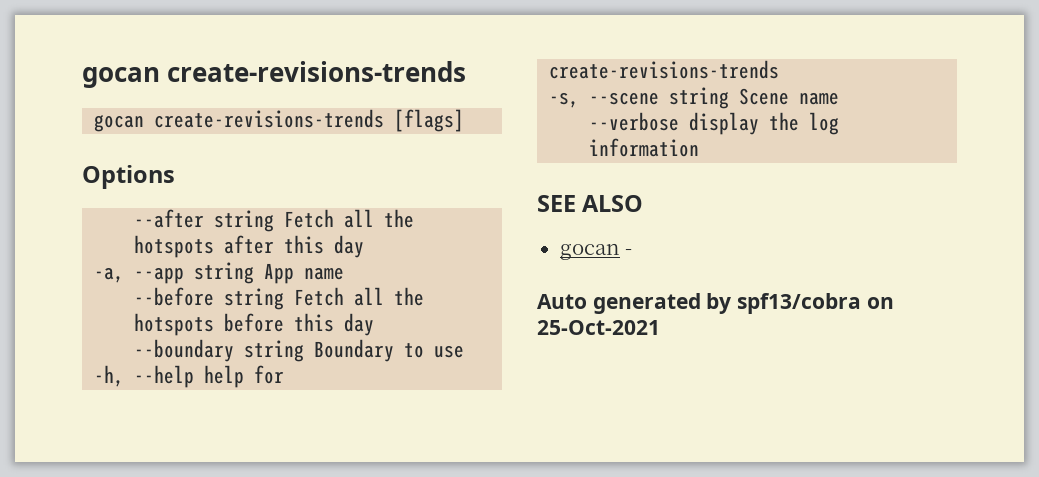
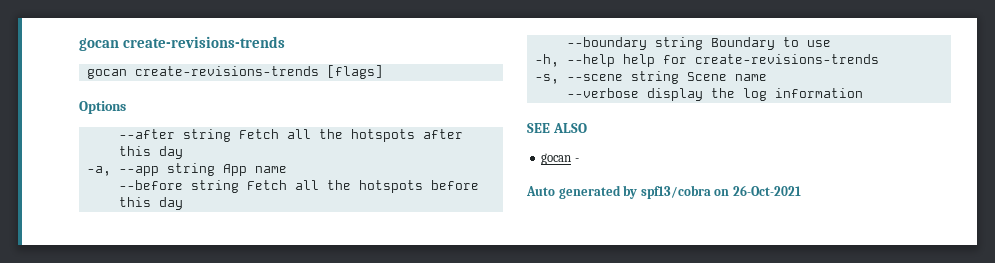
- Auto generated by spf13/cobra on 25-Oct-2021
+ Auto generated by spf13/cobra on 26-Oct-2021

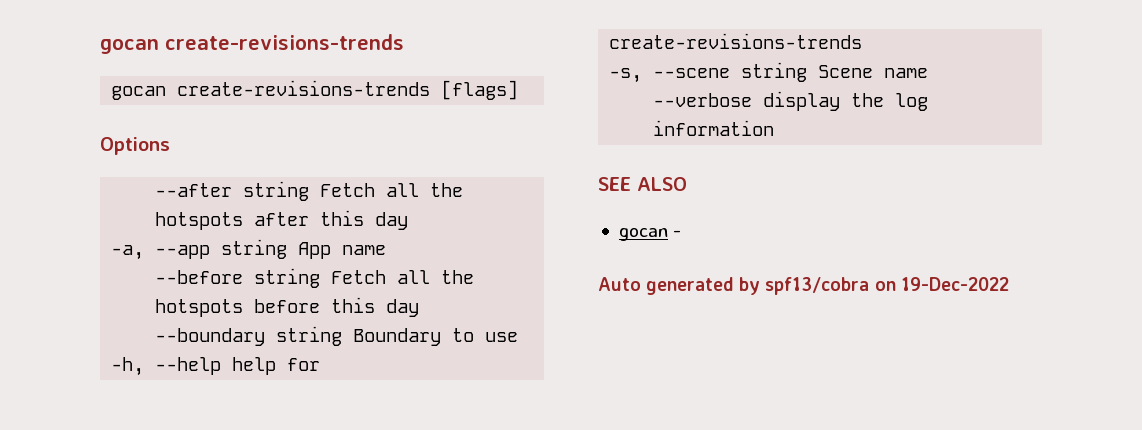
- Auto generated by spf13/cobra on 26-Oct-2021
+ Auto generated by spf13/cobra on 19-Dec-2022

